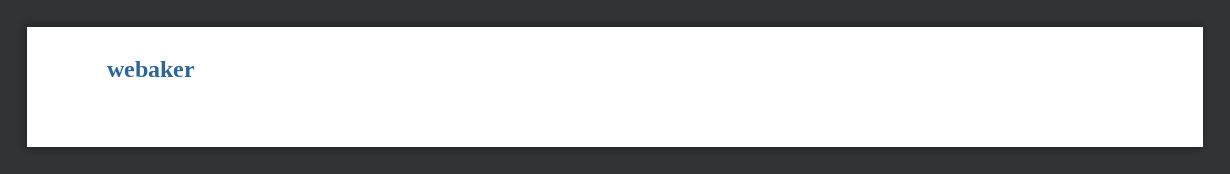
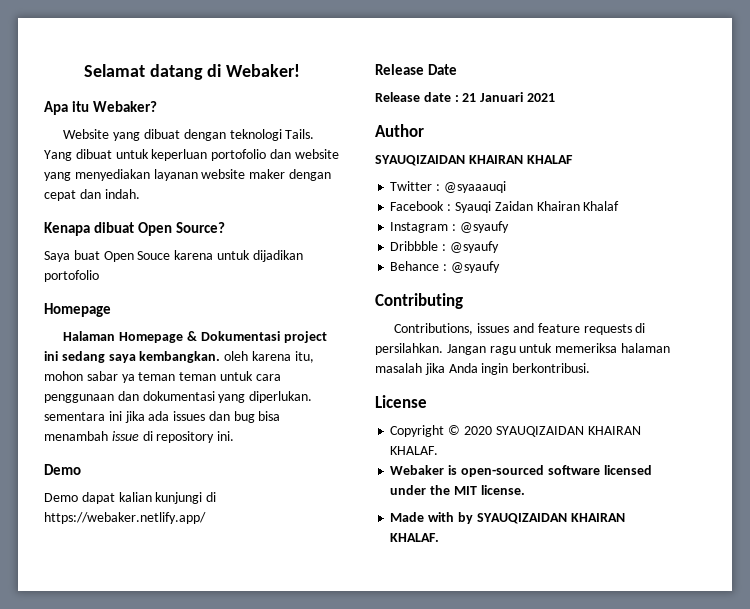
- webaker
+ Selamat datang di Webaker!
+ Apa itu Webaker?
+ Website yang dibuat dengan teknologi Tails. Yang dibuat untuk keperluan portofolio dan website yang menyediakan layanan website maker dengan cepat dan indah.
+ Kenapa dibuat Open Source?
+ Saya buat Open Souce karena untuk dijadikan portofolio
+ Homepage
+ Halaman Homepage & Dokumentasi project ini sedang saya kembangkan. oleh karena itu, mohon sabar ya teman teman untuk cara penggunaan dan dokumentasi yang diperlukan. sementara ini jika ada issues dan bug bisa menambah issue di repository ini.
+ Demo
+ Demo dapat kalian kunjungi di https://webaker.netlify.app/
+ Release Date
+ Release date : 21 Januari 2021
+ Author
+ SYAUQIZAIDAN KHAIRAN KHALAF
+ Twitter : @syaaauqi
+ Facebook : Syauqi Zaidan Khairan Khalaf
+ Instagram : @syaufy
+ Dribbble : @syaufy
+ Behance : @syaufy
+ Contributing
+ Contributions, issues and feature requests di persilahkan. Jangan ragu untuk memeriksa halaman masalah jika Anda ingin berkontribusi.
+ License
+ Copyright © 2020 SYAUQIZAIDAN KHAIRAN KHALAF.
+ Webaker is open-sourced software licensed under the MIT license.
+ Made with by SYAUQIZAIDAN KHAIRAN KHALAF.

